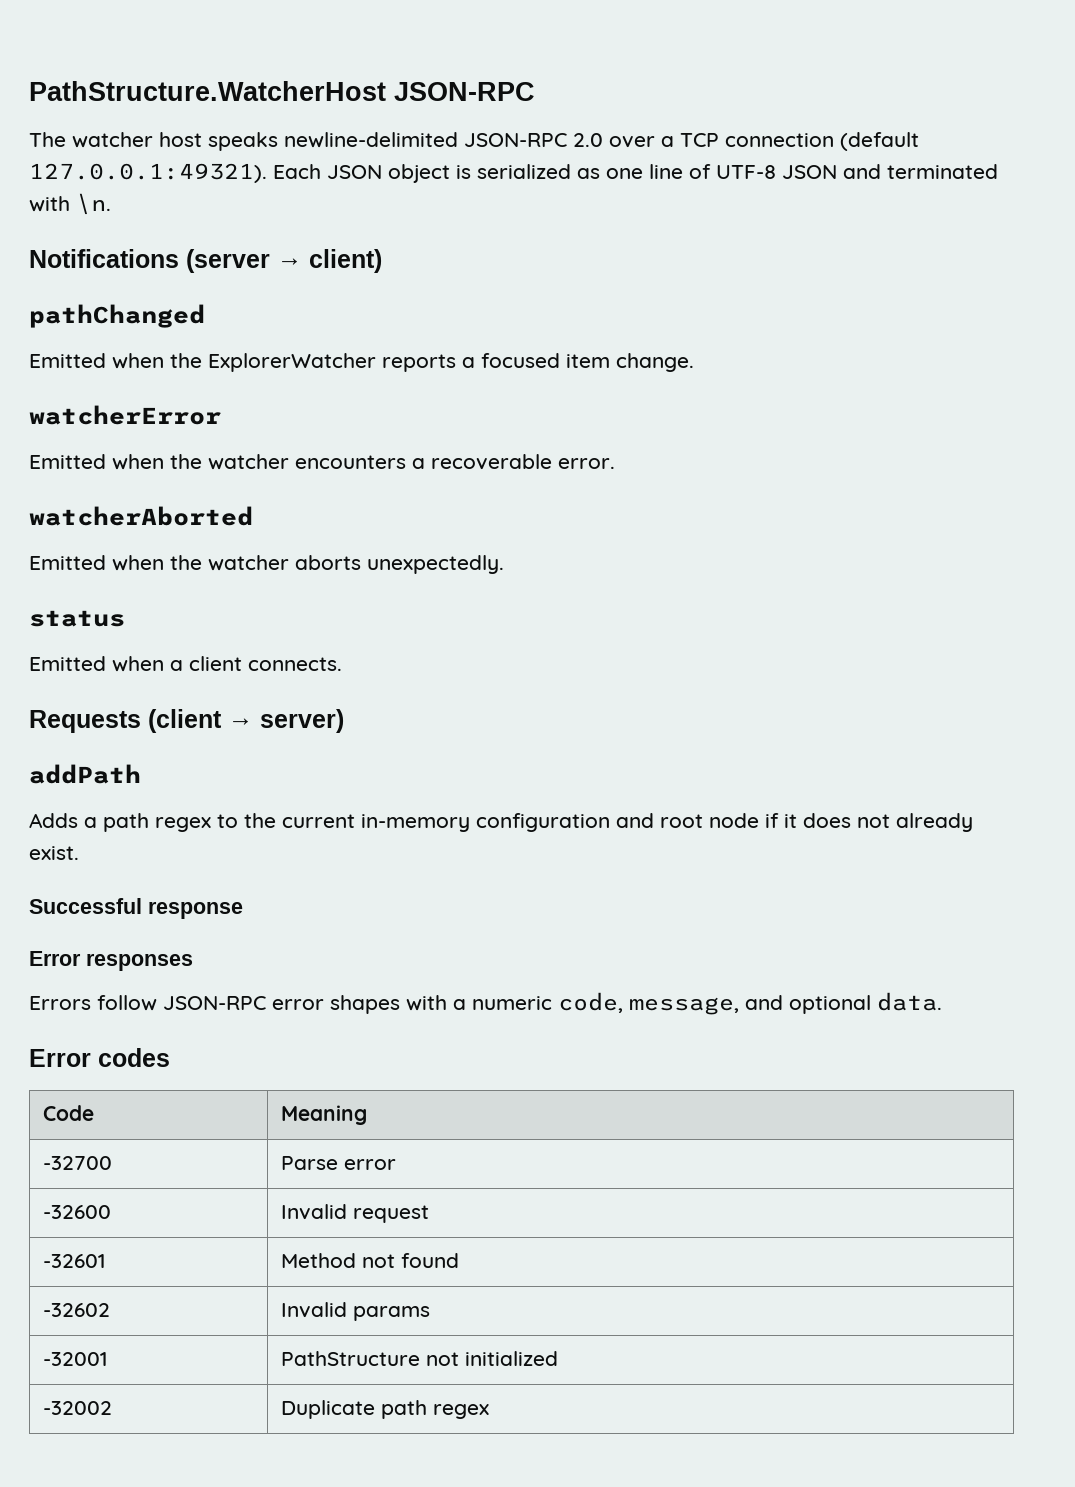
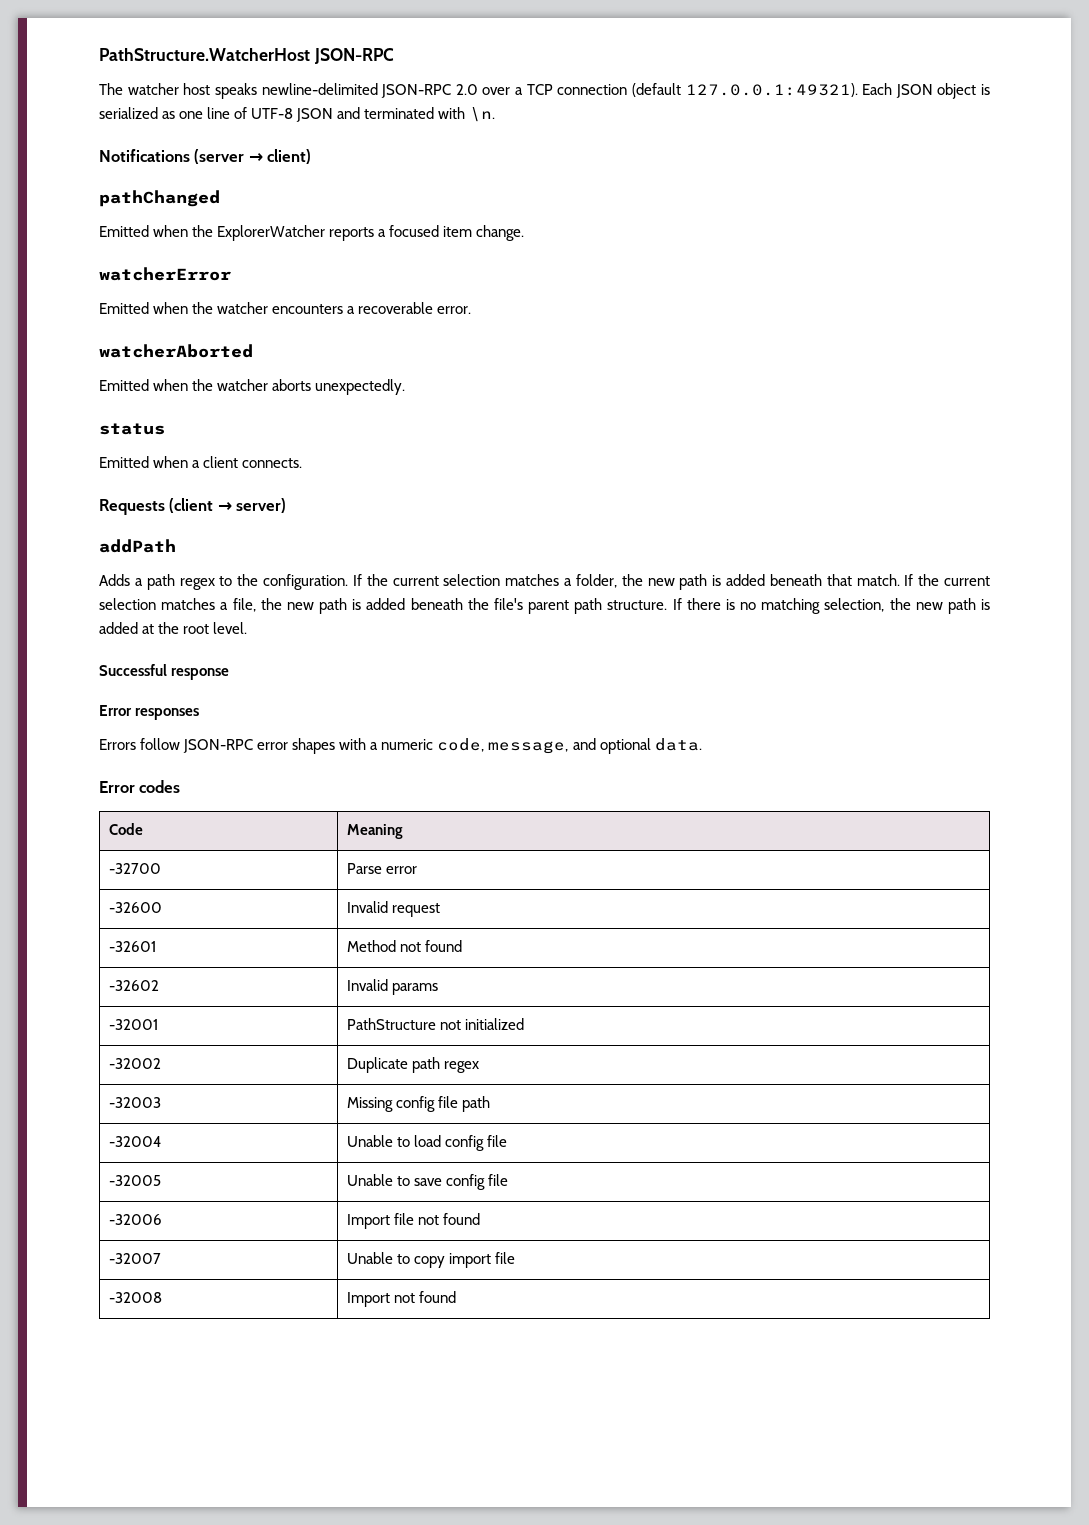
- Adds a path regex to the current in-memory configuration and root node if it does not already exist.
+ Adds a path regex to the configuration. If the current selection matches a folder, the new path is added beneath that match. If the current selection matches a file, the new path is added beneath the file's parent path structure. If there is no matching selection, the new path is added at the root level.
+ -32003 | Missing config file path
+ -32004 | Unable to load config file
+ -32005 | Unable to save config file
+ -32006 | Import file not found
+ -32007 | Unable to copy import file
+ -32008 | Import not found

